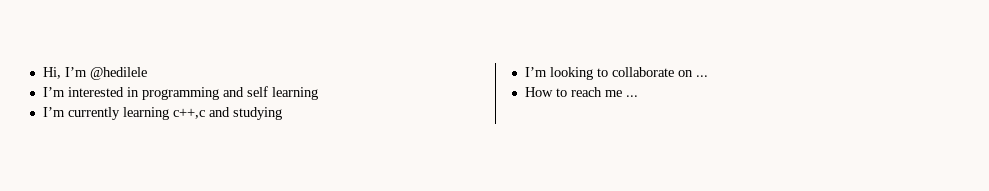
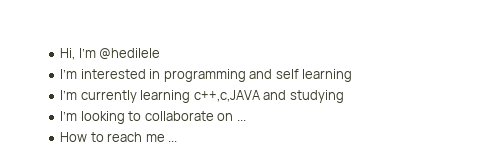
- I’m currently learning c++,c and studying
+ I’m currently learning c++,c,JAVA and studying

